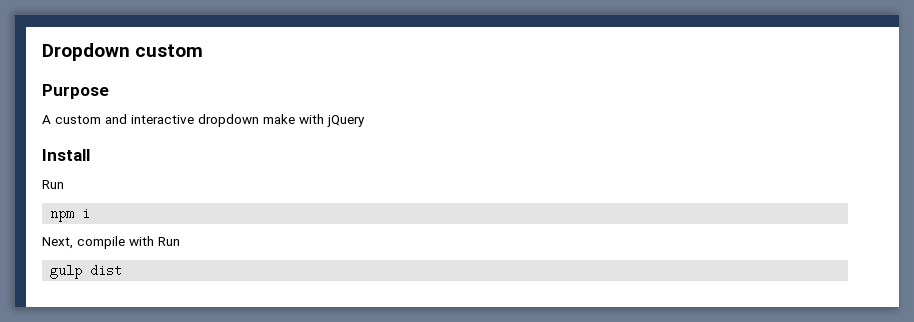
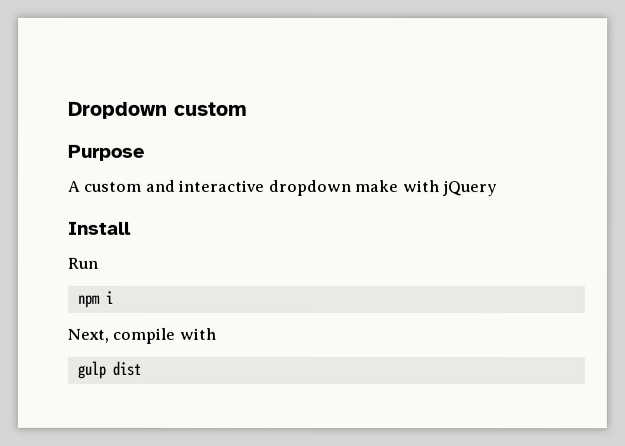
- Next, compile with Run
+ Next, compile with

